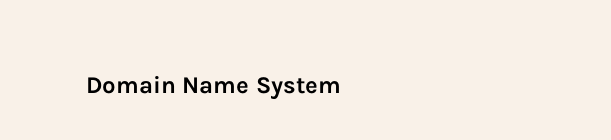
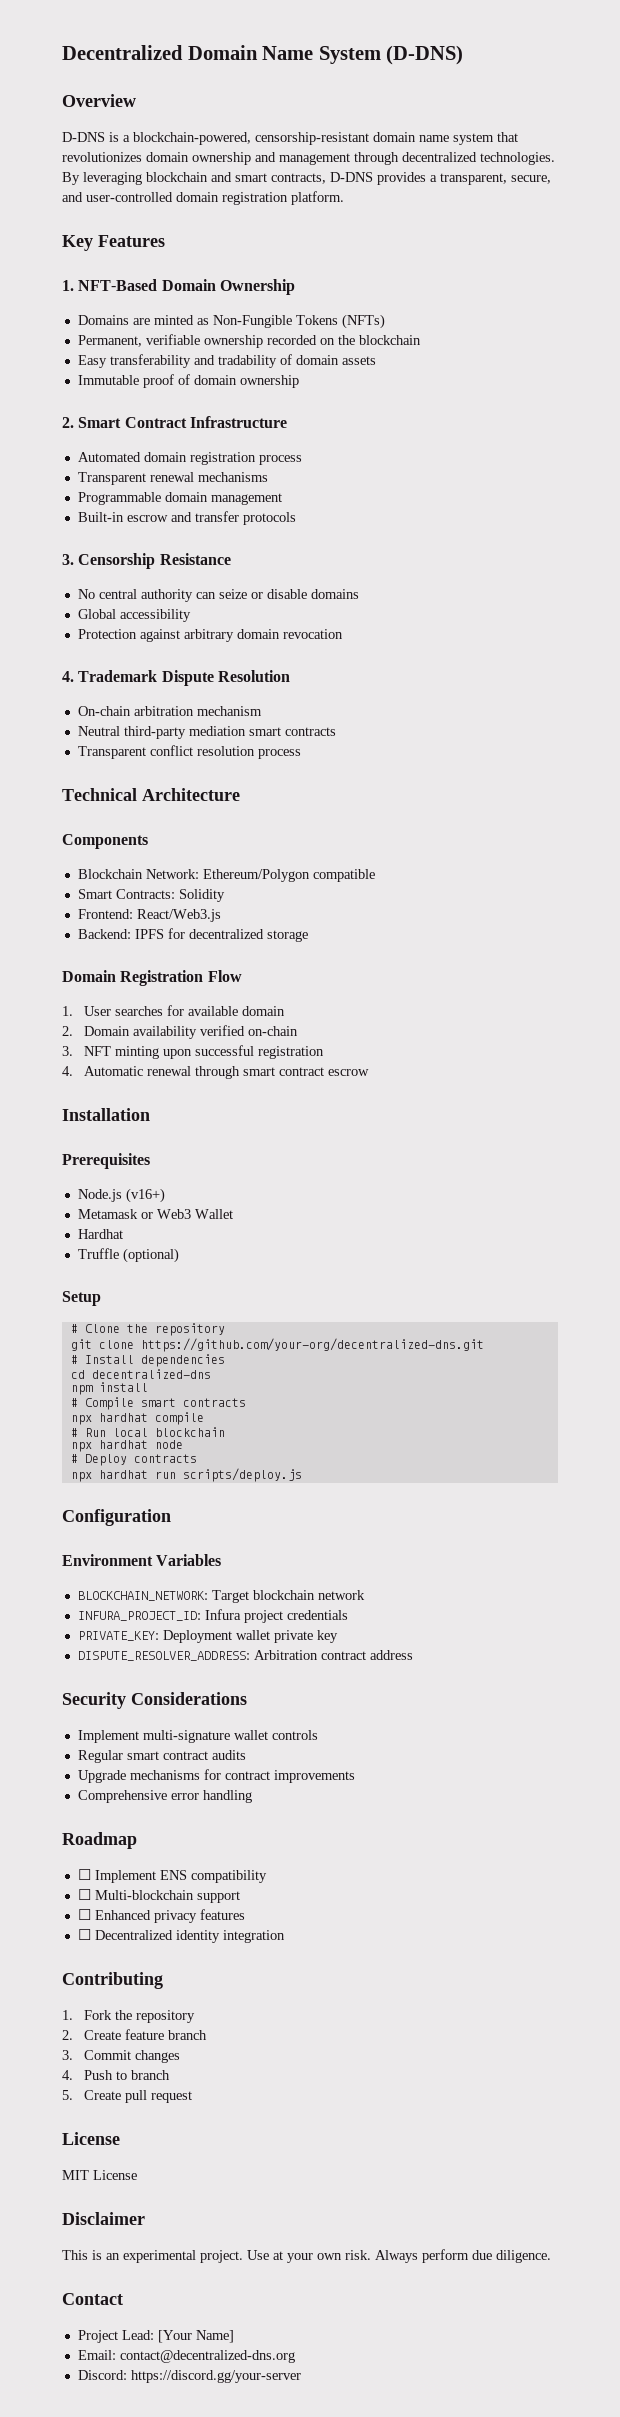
- Domain Name System
+ Decentralized Domain Name System (D-DNS)
+ Overview
+ D-DNS is a blockchain-powered, censorship-resistant domain name system that revolutionizes domain ownership and management through decentralized technologies. By leveraging blockchain and smart contracts, D-DNS provides a transparent, secure, and user-controlled domain registration platform.
+ Key Features
+ 1. NFT-Based Domain Ownership
+ Domains are minted as Non-Fungible Tokens (NFTs)
+ Permanent, verifiable ownership recorded on the blockchain
+ Easy transferability and tradability of domain assets
+ Immutable proof of domain ownership
+ 2. Smart Contract Infrastructure
+ Automated domain registration process
+ Transparent renewal mechanisms
+ Programmable domain management
+ Built-in escrow and transfer protocols
+ 3. Censorship Resistance
+ No central authority can seize or disable domains
+ Global accessibility
+ Protection against arbitrary domain revocation
+ 4. Trademark Dispute Resolution
+ On-chain arbitration mechanism
+ Neutral third-party mediation smart contracts
+ Transparent conflict resolution process
+ Technical Architecture
+ Components
+ Blockchain Network: Ethereum/Polygon compatible
+ Smart Contracts: Solidity
+ Frontend: React/Web3.js
+ Backend: IPFS for decentralized storage
+ Domain Registration Flow
+ 1. User searches for available domain
+ 2. Domain availability verified on-chain
+ 3. NFT minting upon successful registration
+ 4. Automatic renewal through smart contract escrow
+ Installation
+ Prerequisites
+ Node.js (v16+)
+ Metamask or Web3 Wallet
+ Hardhat
+ Truffle (optional)
+ Setup
+ # Clone the repository
+ git clone https://github.com/your-org/decentralized-dns.git
+ # Install dependencies
+ cd decentralized-dns
+ npm install
+ # Compile smart contracts
+ npx hardhat compile
+ # Run local blockchain
+ npx hardhat node
+ # Deploy contracts
+ npx hardhat run scripts/deploy.js
+ Configuration
+ Environment Variables
+ BLOCKCHAIN_NETWORK: Target blockchain network
+ INFURA_PROJECT_ID: Infura project credentials
+ PRIVATE_KEY: Deployment wallet private key
+ DISPUTE_RESOLVER_ADDRESS: Arbitration contract address
+ Security Considerations
+ Implement multi-signature wallet controls
+ Regular smart contract audits
+ Upgrade mechanisms for contract improvements
+ Comprehensive error handling
+ Roadmap
+ ☐ Implement ENS compatibility
+ ☐ Multi-blockchain support
+ ☐ Enhanced privacy features
+ ☐ Decentralized identity integration
+ Contributing
+ 1. Fork the repository
+ 2. Create feature branch
+ 3. Commit changes
+ 4. Push to branch
+ 5. Create pull request
+ License
+ MIT License
+ Disclaimer
+ This is an experimental project. Use at your own risk. Always perform due diligence.
+ Contact
+ Project Lead: [Your Name]
+ Email: contact@decentralized-dns.org
+ Discord: https://discord.gg/your-server

